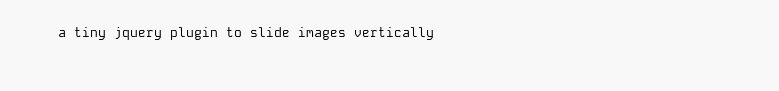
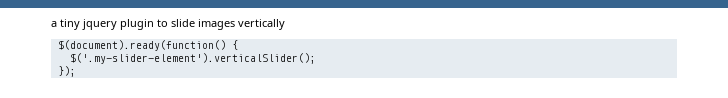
+ $(document).ready(function() {
+ $('.my-slider-element').verticalSlider();
+ });

